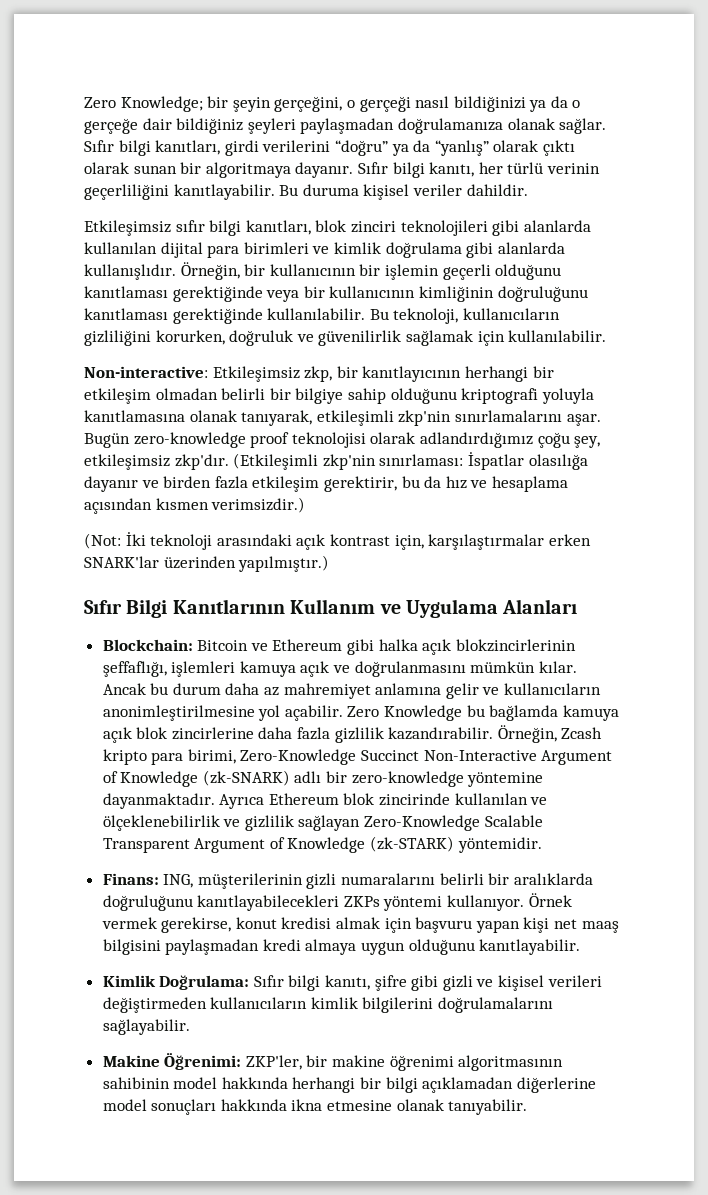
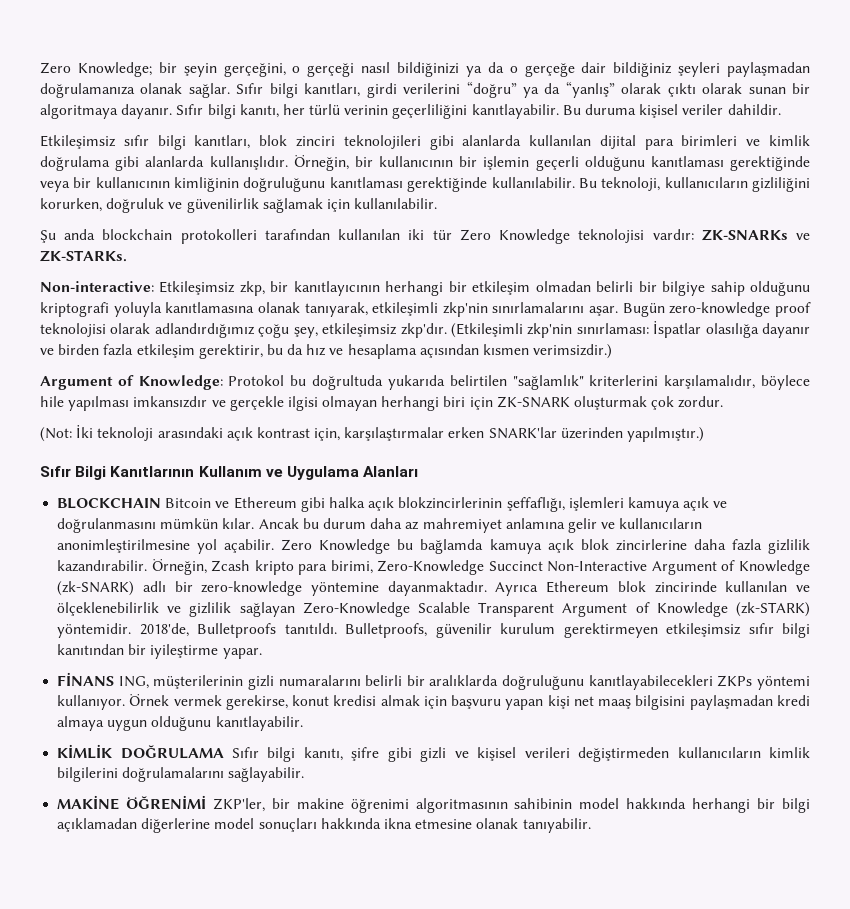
+ Şu anda blockchain protokolleri tarafından kullanılan iki tür Zero Knowledge teknolojisi vardır: ZK-SNARKs ve ZK-STARKs.
+ Argument of Knowledge: Protokol bu doğrultuda yukarıda belirtilen "sağlamlık" kriterlerini karşılamalıdır, böylece hile yapılması imkansızdır ve gerçekle ilgisi olmayan herhangi biri için ZK-SNARK oluşturmak çok zordur.
- Blockchain: Bitcoin ve Ethereum gibi halka açık blokzincirlerinin şeffaflığı, işlemleri kamuya açık ve doğrulanmasını mümkün kılar.
+ BLOCKCHAIN Bitcoin ve Ethereum gibi halka açık blokzincirlerinin şeffaflığı, işlemleri kamuya açık ve doğrulanmasını mümkün kılar.
- Ayrıca Ethereum blok zincirinde kullanılan ve ölçeklenebilirlik ve gizlilik sağlayan Zero-Knowledge Scalable Transparent Argument of Knowledge (zk-STARK) yöntemidir.
- Finans: ING, müşterilerinin gizli numaralarını belirli bir aralıklarda doğruluğunu kanıtlayabilecekleri ZKPs yöntemi kullanıyor.
+ Ayrıca Ethereum blok zincirinde kullanılan ve ölçeklenebilirlik ve gizlilik sağlayan Zero-Knowledge Scalable Transparent Argument of Knowledge (zk-STARK) yöntemidir. 2018'de, Bulletproofs tanıtıldı. Bulletproofs, güvenilir kurulum gerektirmeyen etkileşimsiz sıfır bilgi kanıtından bir iyileştirme yapar.
+ FİNANS ING, müşterilerinin gizli numaralarını belirli bir aralıklarda doğruluğunu kanıtlayabilecekleri ZKPs yöntemi kullanıyor.
- Kimlik Doğrulama: Sıfır bilgi kanıtı, şifre gibi gizli ve kişisel verileri değiştirmeden kullanıcıların kimlik bilgilerini doğrulamalarını sağlayabilir.
+ KİMLİK DOĞRULAMA Sıfır bilgi kanıtı, şifre gibi gizli ve kişisel verileri değiştirmeden kullanıcıların kimlik bilgilerini doğrulamalarını sağlayabilir.
- Makine Öğrenimi: ZKP'ler, bir makine öğrenimi algoritmasının sahibinin model hakkında herhangi bir bilgi açıklamadan diğerlerine model sonuçları hakkında ikna etmesine olanak tanıyabilir.
+ MAKİNE ÖĞRENİMİ ZKP'ler, bir makine öğrenimi algoritmasının sahibinin model hakkında herhangi bir bilgi açıklamadan diğerlerine model sonuçları hakkında ikna etmesine olanak tanıyabilir.

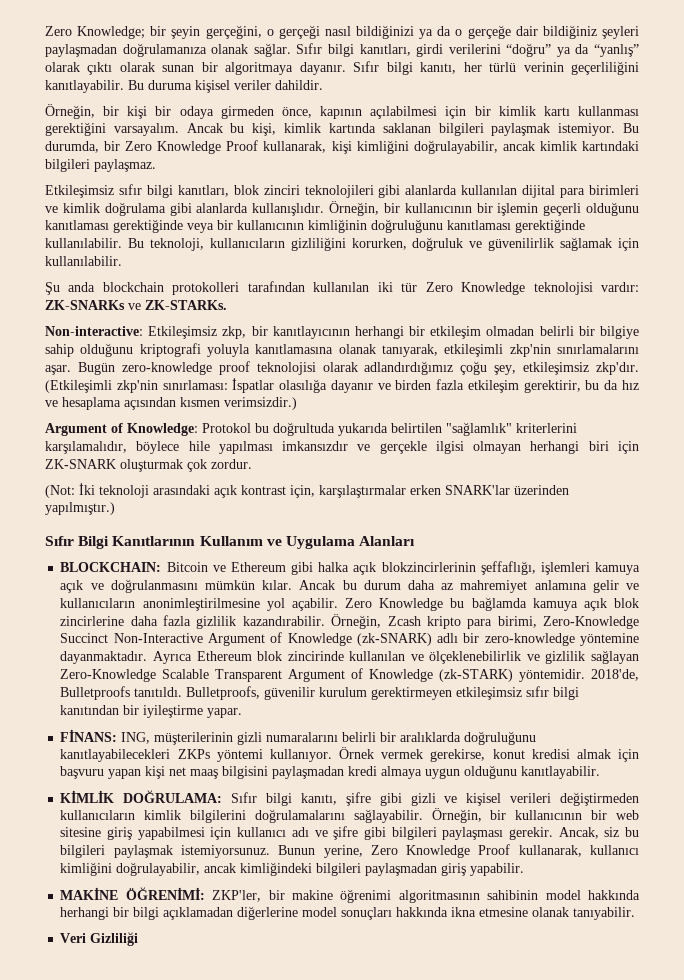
+ Örneğin, bir kişi bir odaya girmeden önce, kapının açılabilmesi için bir kimlik kartı kullanması gerektiğini varsayalım. Ancak bu kişi, kimlik kartında saklanan bilgileri paylaşmak istemiyor. Bu durumda, bir Zero Knowledge Proof kullanarak, kişi kimliğini doğrulayabilir, ancak kimlik kartındaki bilgileri paylaşmaz.
- BLOCKCHAIN Bitcoin ve Ethereum gibi halka açık blokzincirlerinin şeffaflığı, işlemleri kamuya açık ve doğrulanmasını mümkün kılar.
+ BLOCKCHAIN: Bitcoin ve Ethereum gibi halka açık blokzincirlerinin şeffaflığı, işlemleri kamuya açık ve doğrulanmasını mümkün kılar.
- FİNANS ING, müşterilerinin gizli numaralarını belirli bir aralıklarda doğruluğunu kanıtlayabilecekleri ZKPs yöntemi kullanıyor.
+ FİNANS: ING, müşterilerinin gizli numaralarını belirli bir aralıklarda doğruluğunu kanıtlayabilecekleri ZKPs yöntemi kullanıyor.
- KİMLİK DOĞRULAMA Sıfır bilgi kanıtı, şifre gibi gizli ve kişisel verileri değiştirmeden kullanıcıların kimlik bilgilerini doğrulamalarını sağlayabilir.
+ KİMLİK DOĞRULAMA: Sıfır bilgi kanıtı, şifre gibi gizli ve kişisel verileri değiştirmeden kullanıcıların kimlik bilgilerini doğrulamalarını sağlayabilir. Örneğin, bir kullanıcının bir web sitesine giriş yapabilmesi için kullanıcı adı ve şifre gibi bilgileri paylaşması gerekir. Ancak, siz bu bilgileri paylaşmak istemiyorsunuz. Bunun yerine, Zero Knowledge Proof kullanarak, kullanıcı kimliğini doğrulayabilir, ancak kimliğindeki bilgileri paylaşmadan giriş yapabilir.
- MAKİNE ÖĞRENİMİ ZKP'ler, bir makine öğrenimi algoritmasının sahibinin model hakkında herhangi bir bilgi açıklamadan diğerlerine model sonuçları hakkında ikna etmesine olanak tanıyabilir.
+ MAKİNE ÖĞRENİMİ: ZKP'ler, bir makine öğrenimi algoritmasının sahibinin model hakkında herhangi bir bilgi açıklamadan diğerlerine model sonuçları hakkında ikna etmesine olanak tanıyabilir.
+ Veri Gizliliği

